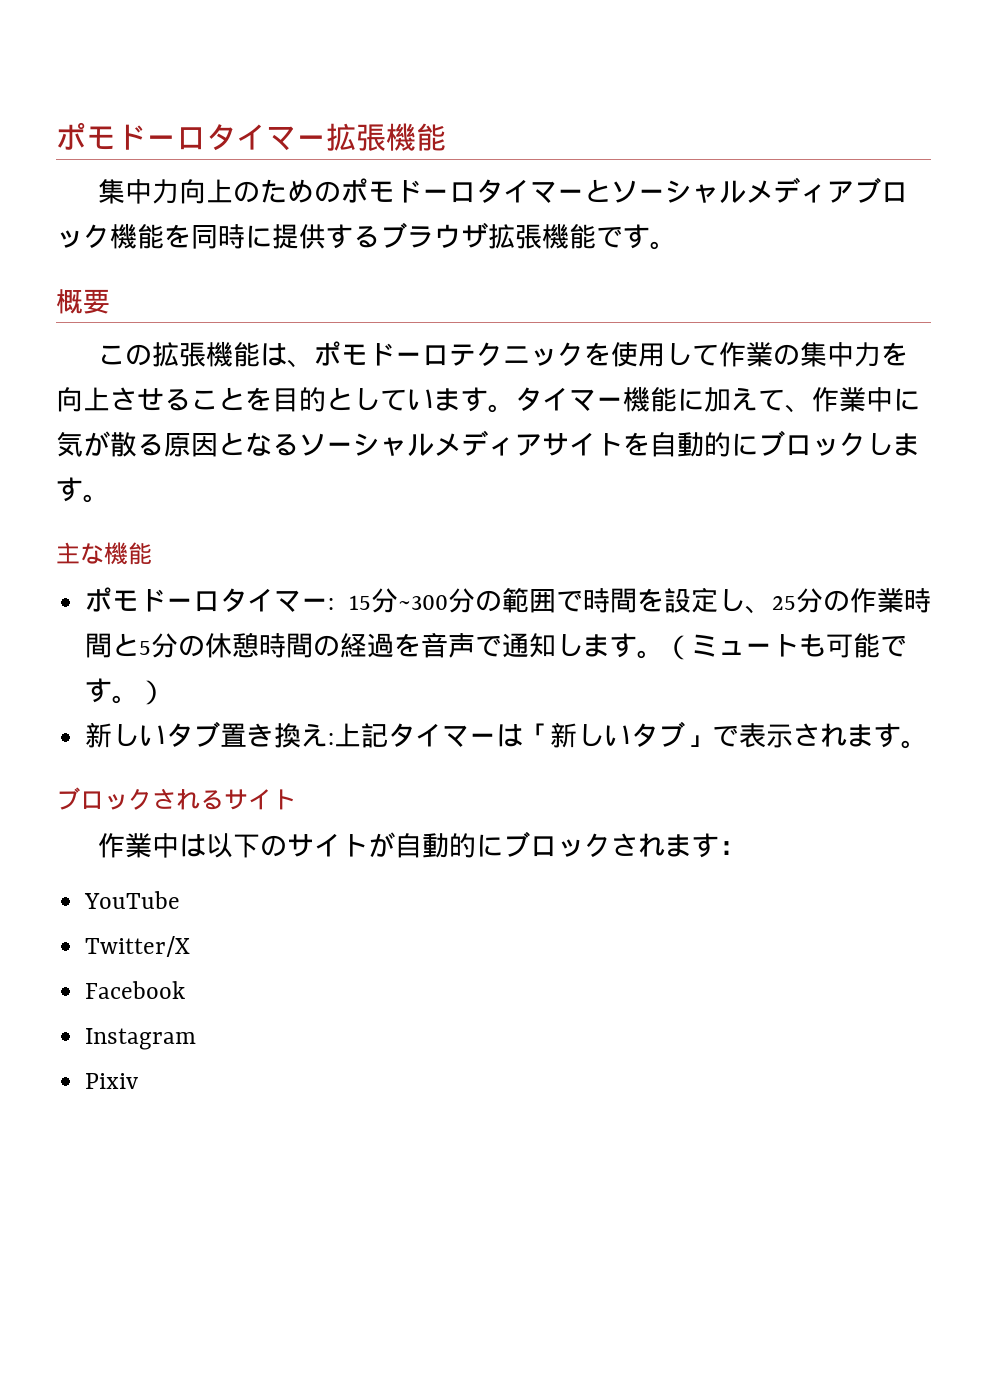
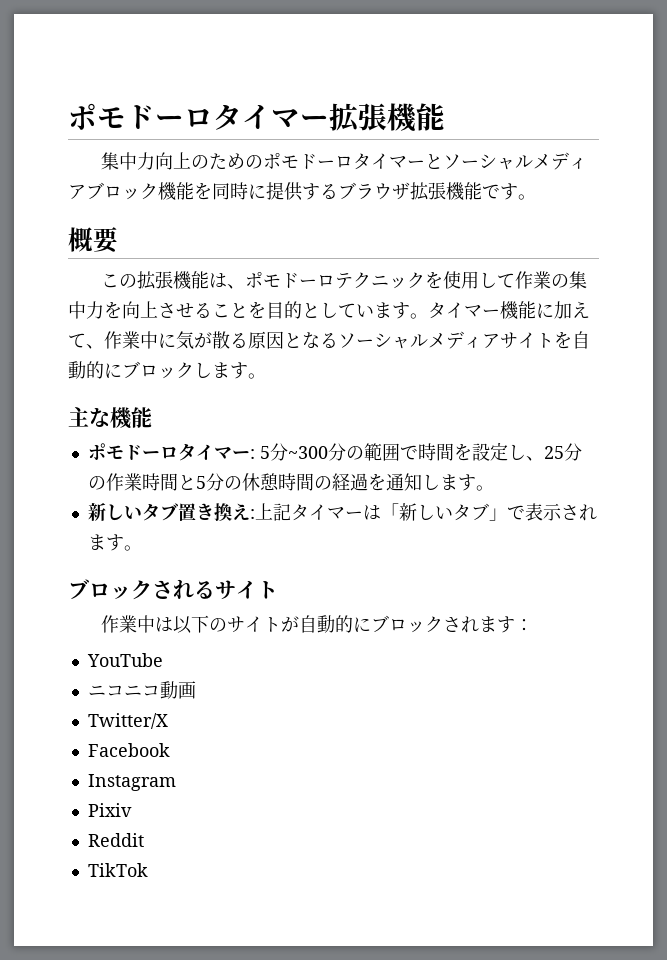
- ポモドーロタイマー: 15分~300分の範囲で時間を設定し、25分の作業時間と5分の休憩時間の経過を音声で通知します。（ミュートも可能です。）
+ ポモドーロタイマー: 5分~300分の範囲で時間を設定し、25分の作業時間と5分の休憩時間の経過を通知します。
+ ニコニコ動画
+ Reddit
+ TikTok

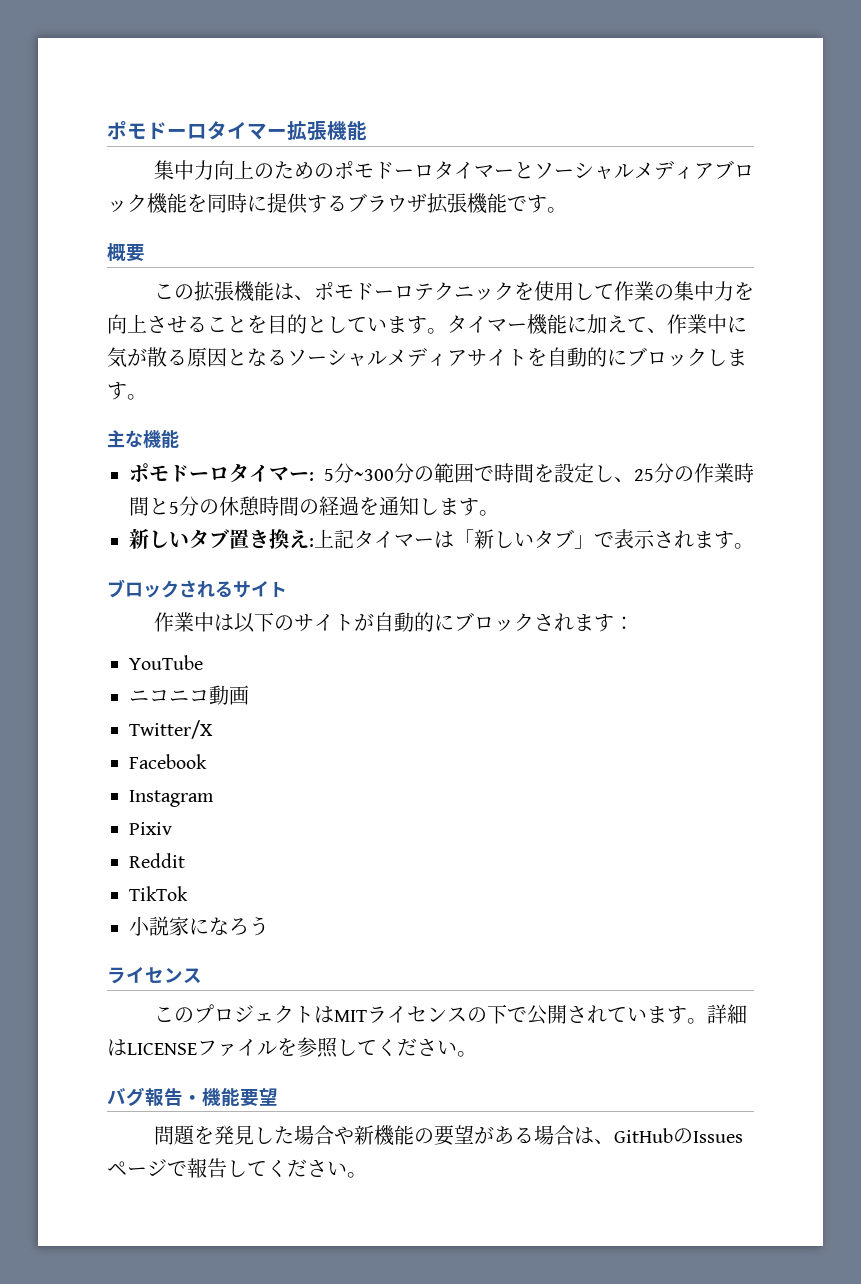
+ 小説家になろう
+ ライセンス
+ このプロジェクトはMITライセンスの下で公開されています。詳細はLICENSEファイルを参照してください。
+ バグ報告・機能要望
+ 問題を発見した場合や新機能の要望がある場合は、GitHubのIssuesページで報告してください。

